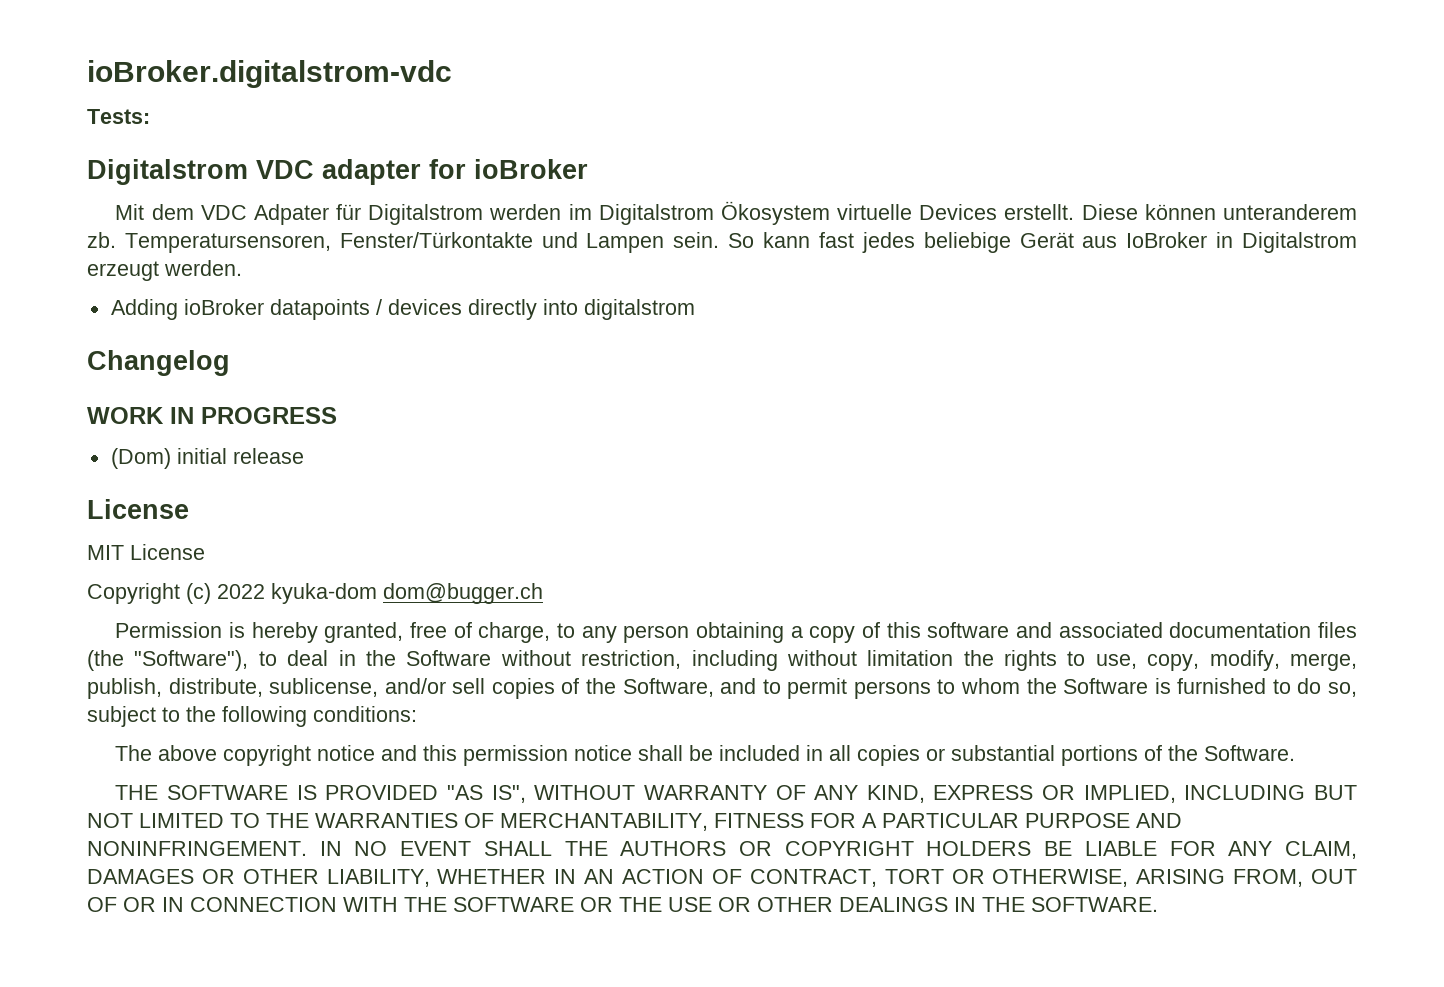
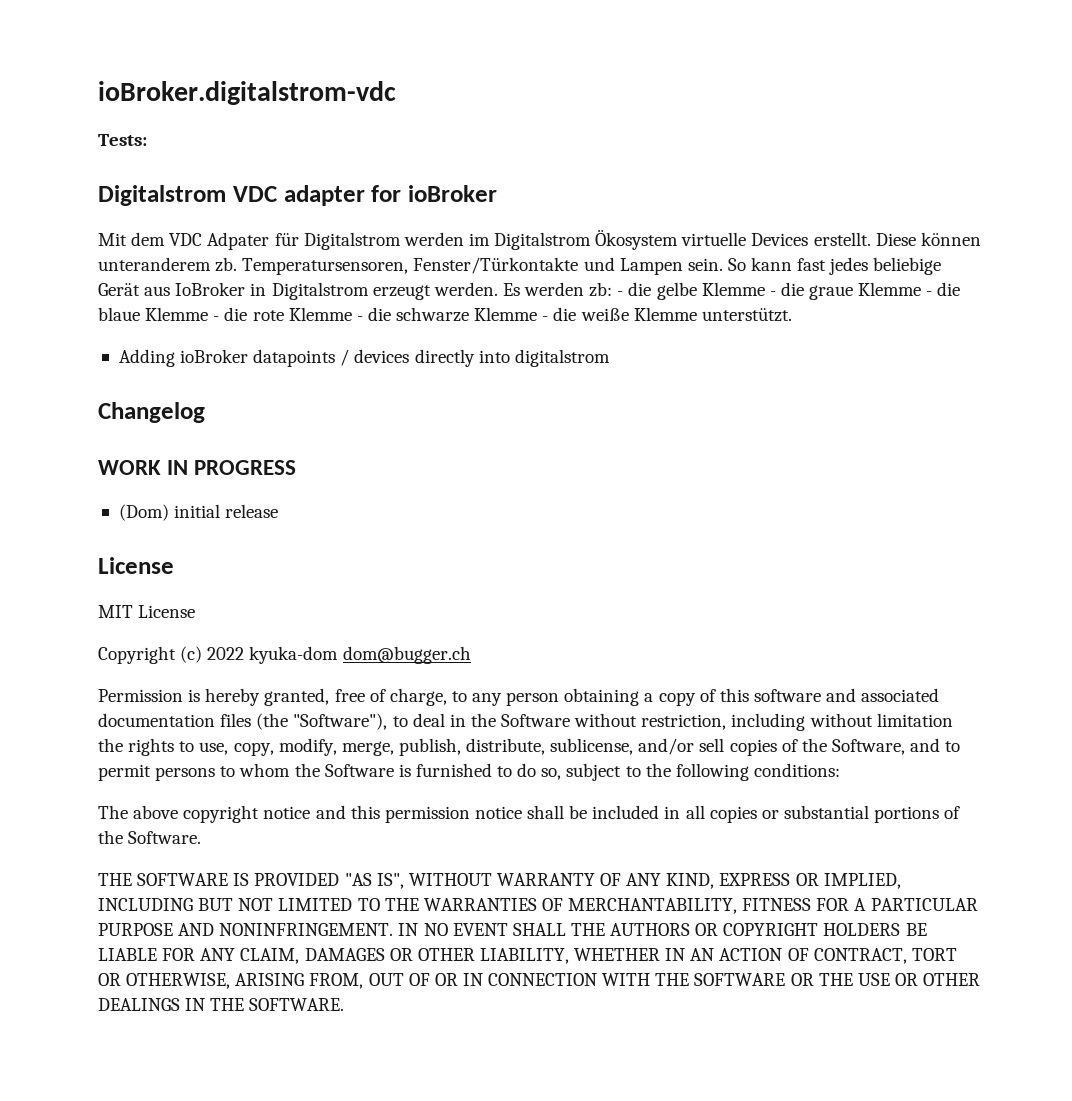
+ Es werden zb: - die gelbe Klemme - die graue Klemme - die blaue Klemme - die rote Klemme - die schwarze Klemme - die weiße Klemme unterstützt.

